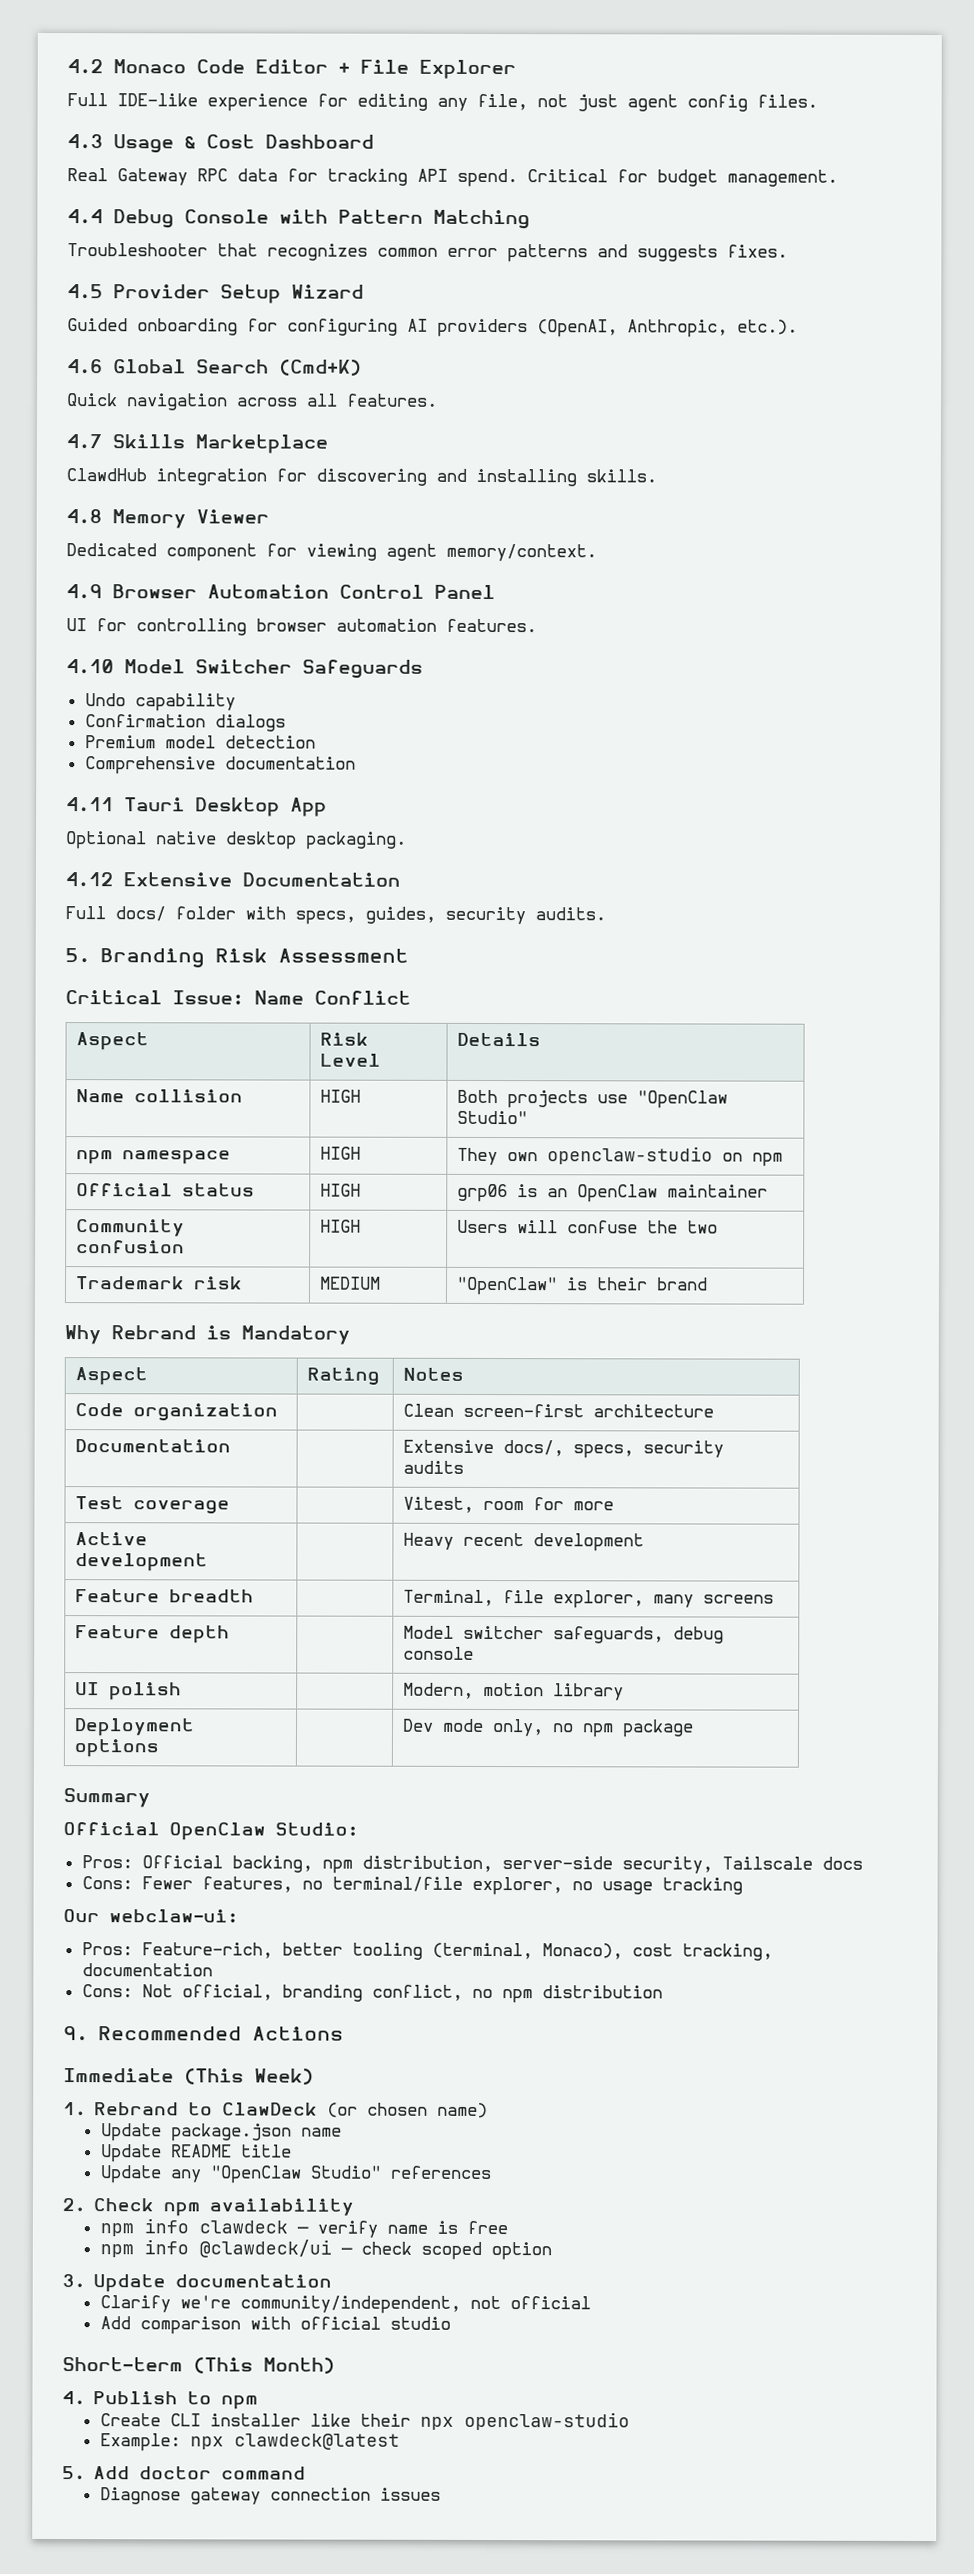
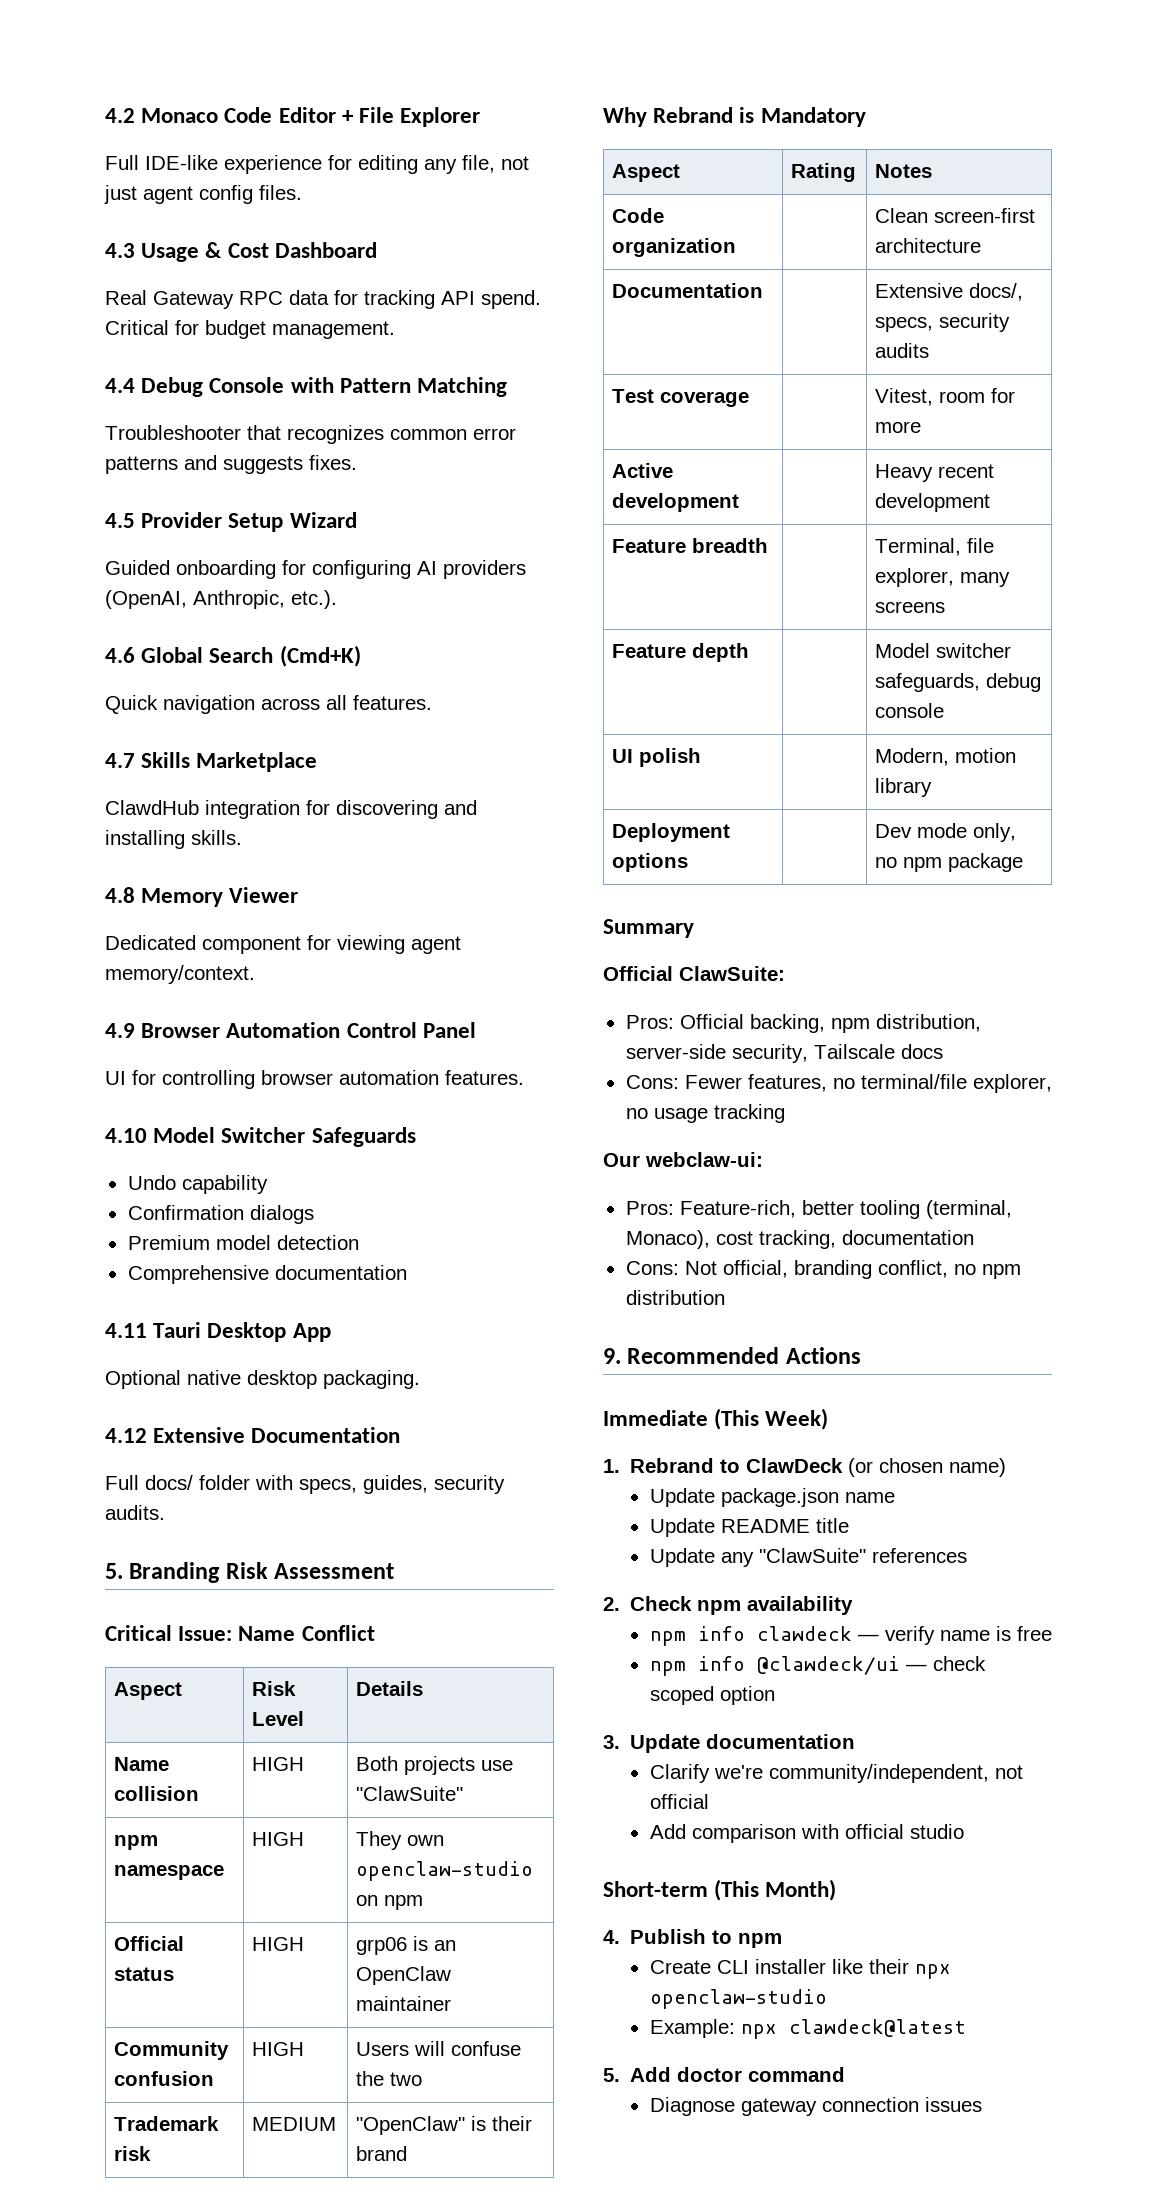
- Name collision | HIGH | Both projects use "OpenClaw Studio"
+ Name collision | HIGH | Both projects use "ClawSuite"
- Official OpenClaw Studio:
+ Official ClawSuite:
- Update any "OpenClaw Studio" references
+ Update any "ClawSuite" references

